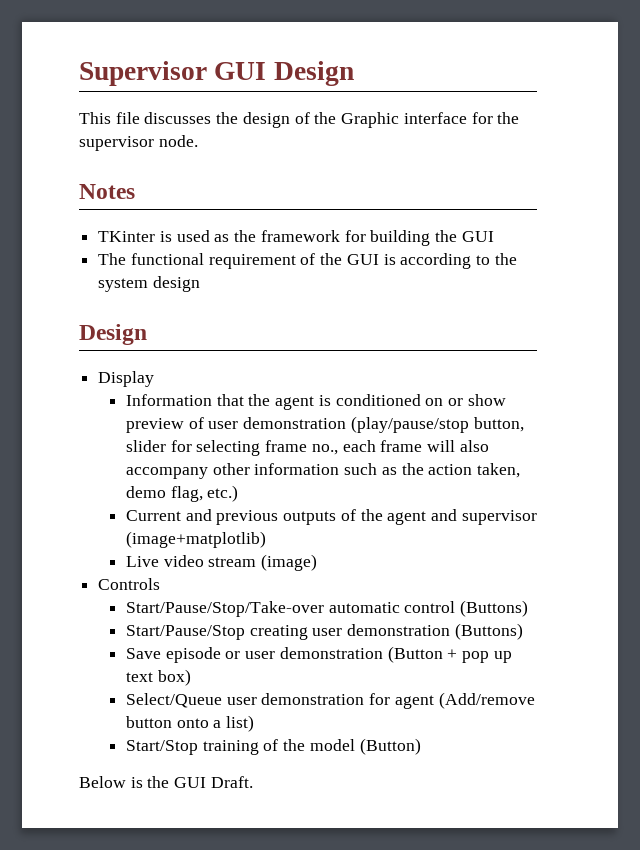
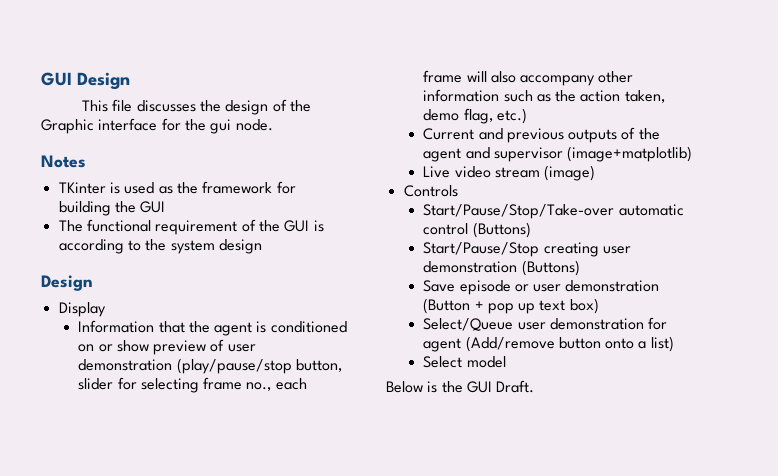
- Supervisor GUI Design
+ GUI Design
- This file discusses the design of the Graphic interface for the supervisor node.
+ This file discusses the design of the Graphic interface for the gui node.
- Start/Stop training of the model (Button)
+ Select model

